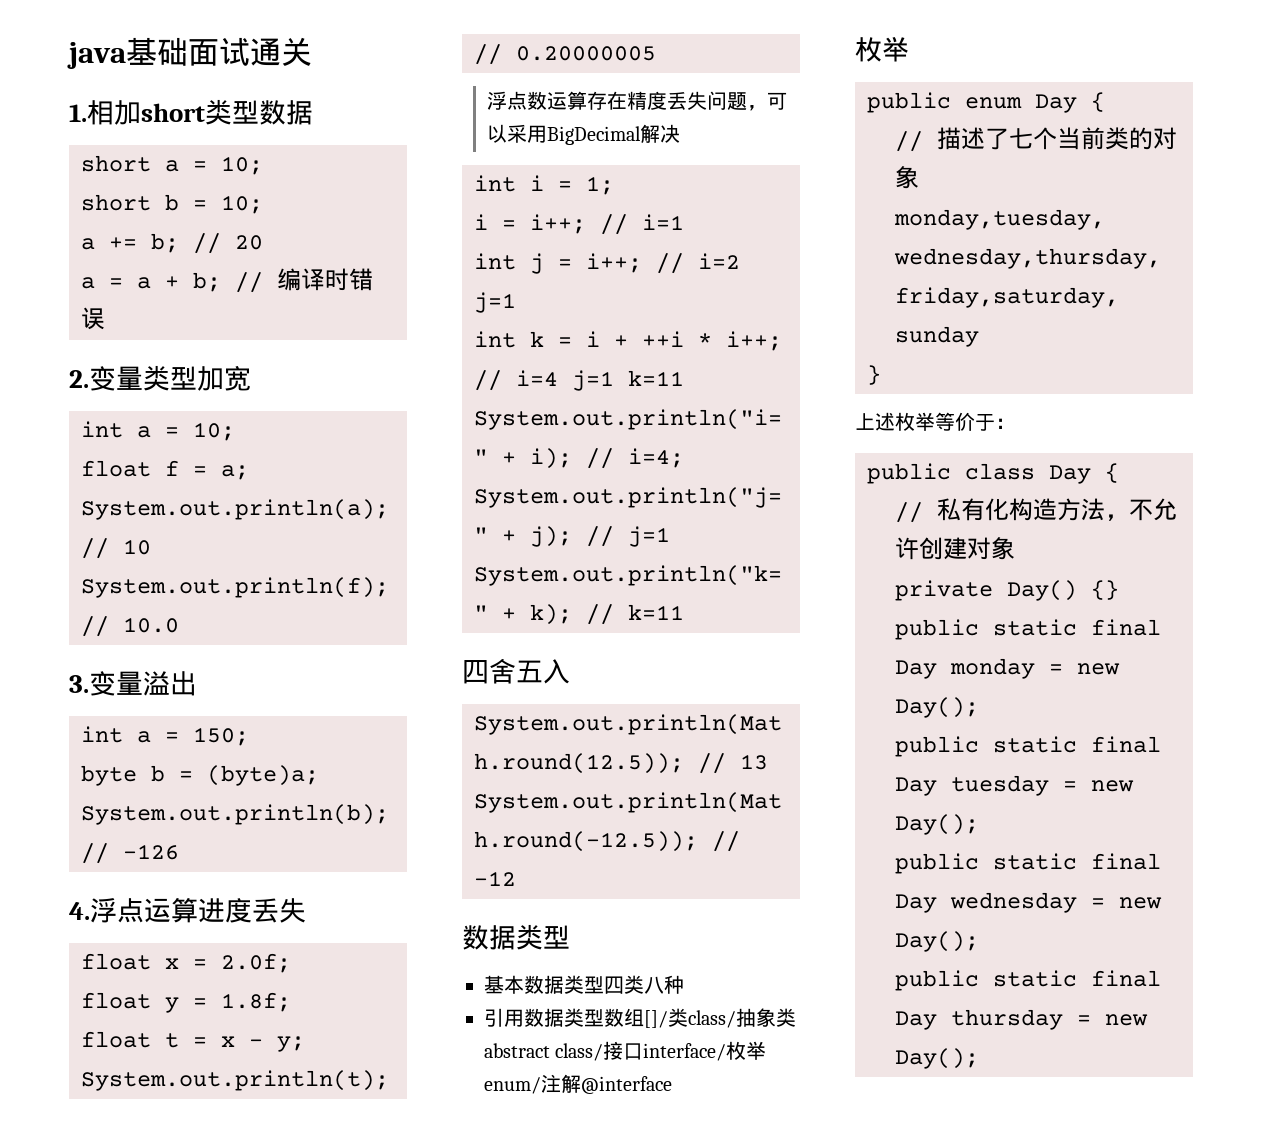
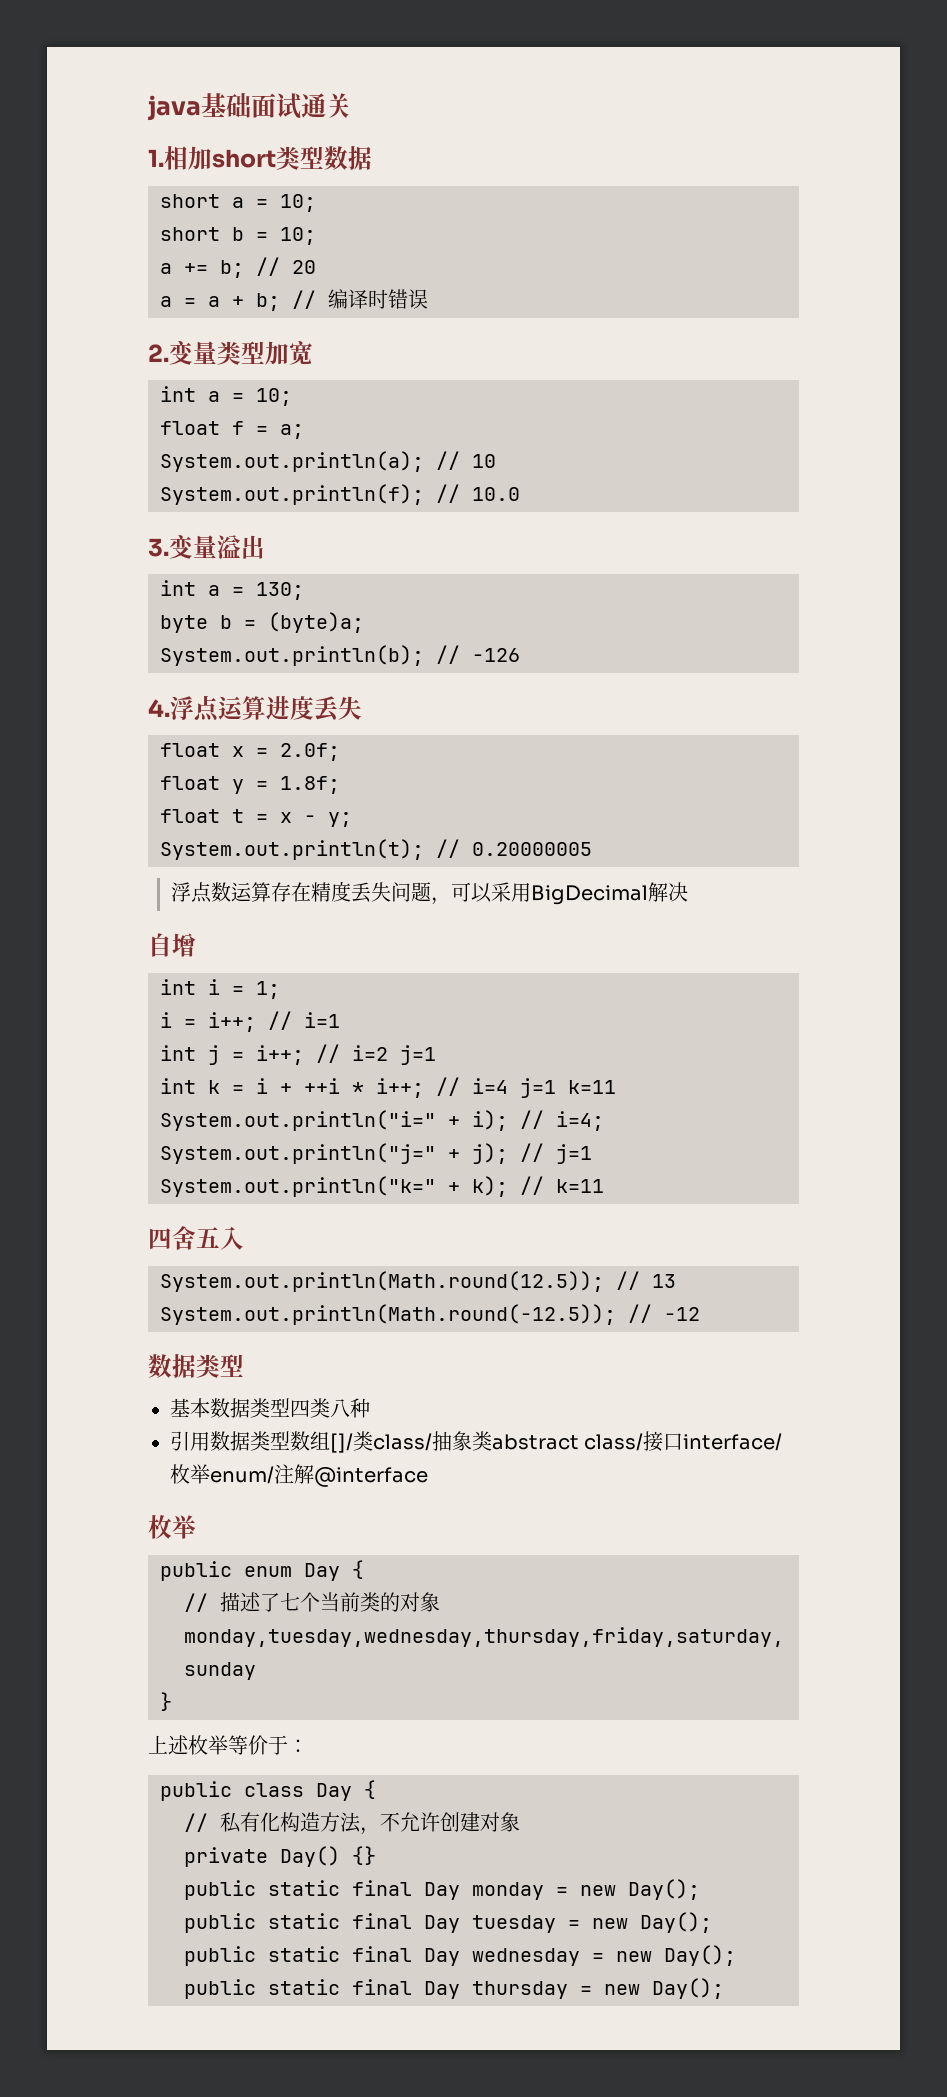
- int a = 150;
+ int a = 130;
+ 自增

